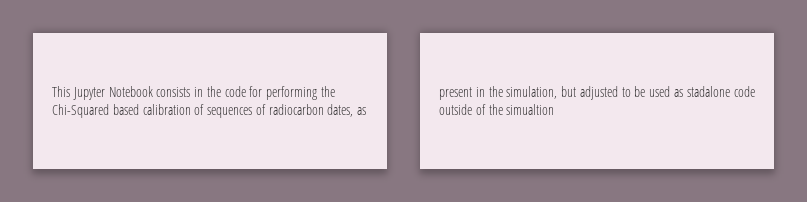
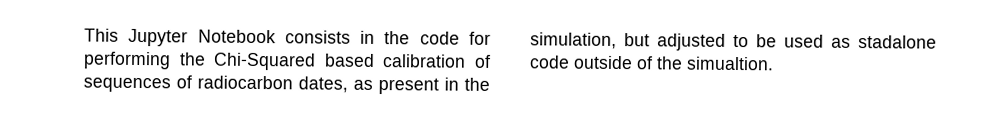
- This Jupyter Notebook consists in the code for performing the Chi-Squared based calibration of sequences of radiocarbon dates, as present in the simulation, but adjusted to be used as stadalone code outside of the simualtion
+ This Jupyter Notebook consists in the code for performing the Chi-Squared based calibration of sequences of radiocarbon dates, as present in the simulation, but adjusted to be used as stadalone code outside of the simualtion.

